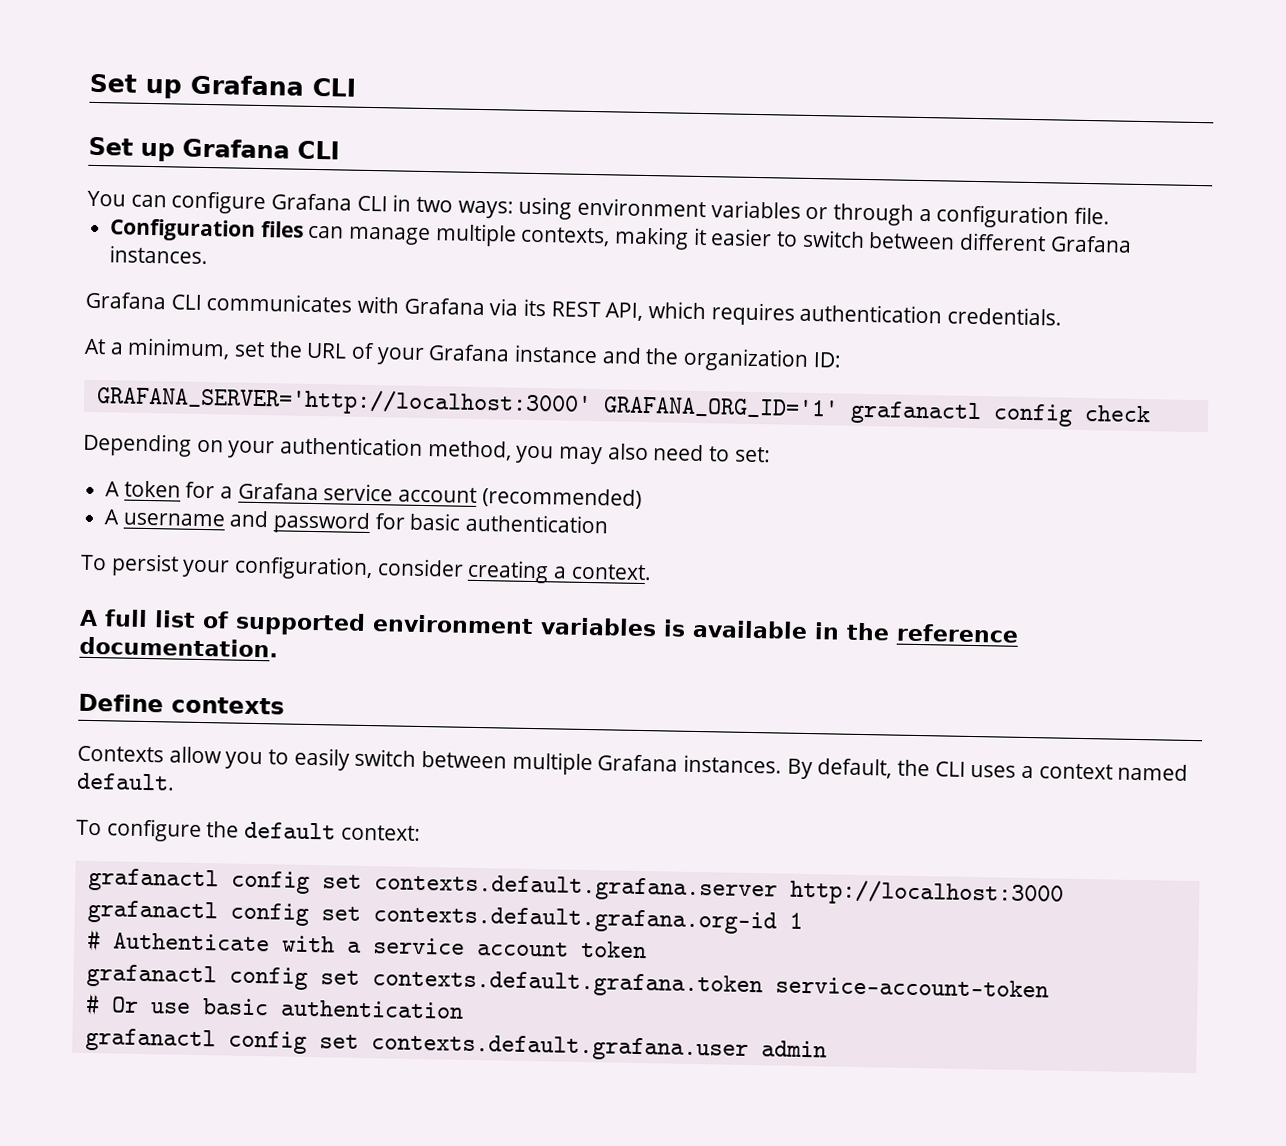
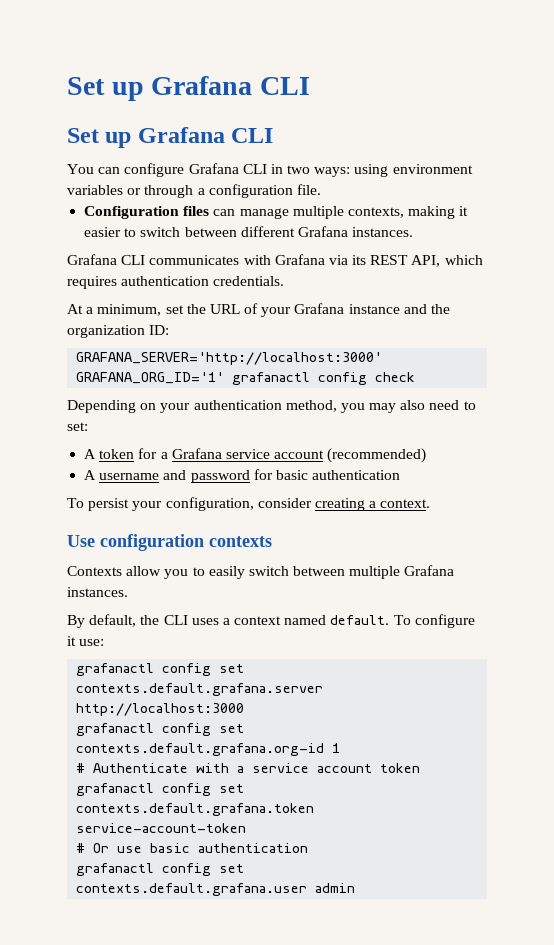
- A full list of supported environment variables is available in the reference documentation.
- Define contexts
+ Use configuration contexts
- Contexts allow you to easily switch between multiple Grafana instances. By default, the CLI uses a context named default.
- To configure the default context:
+ Contexts allow you to easily switch between multiple Grafana instances.
+ By default, the CLI uses a context named default. To configure it use:

